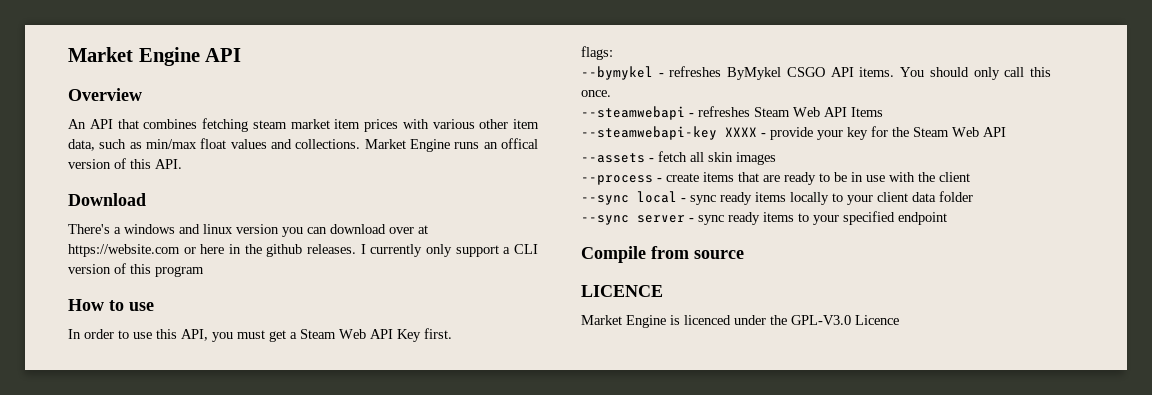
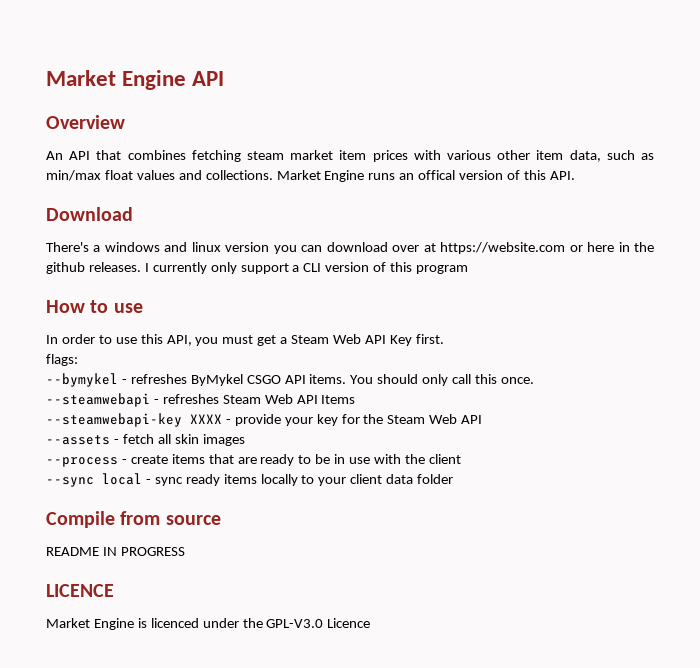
- --sync server - sync ready items to your specified endpoint
+ README IN PROGRESS

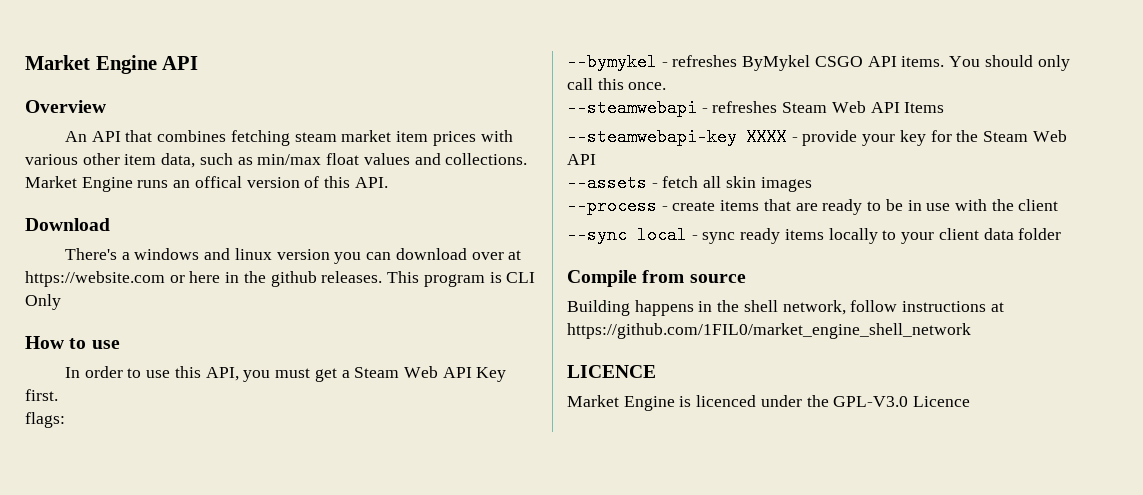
- I currently only support a CLI version of this program
+ This program is CLI Only
- README IN PROGRESS
+ Building happens in the shell network, follow instructions at https://github.com/1FIL0/market_engine_shell_network

